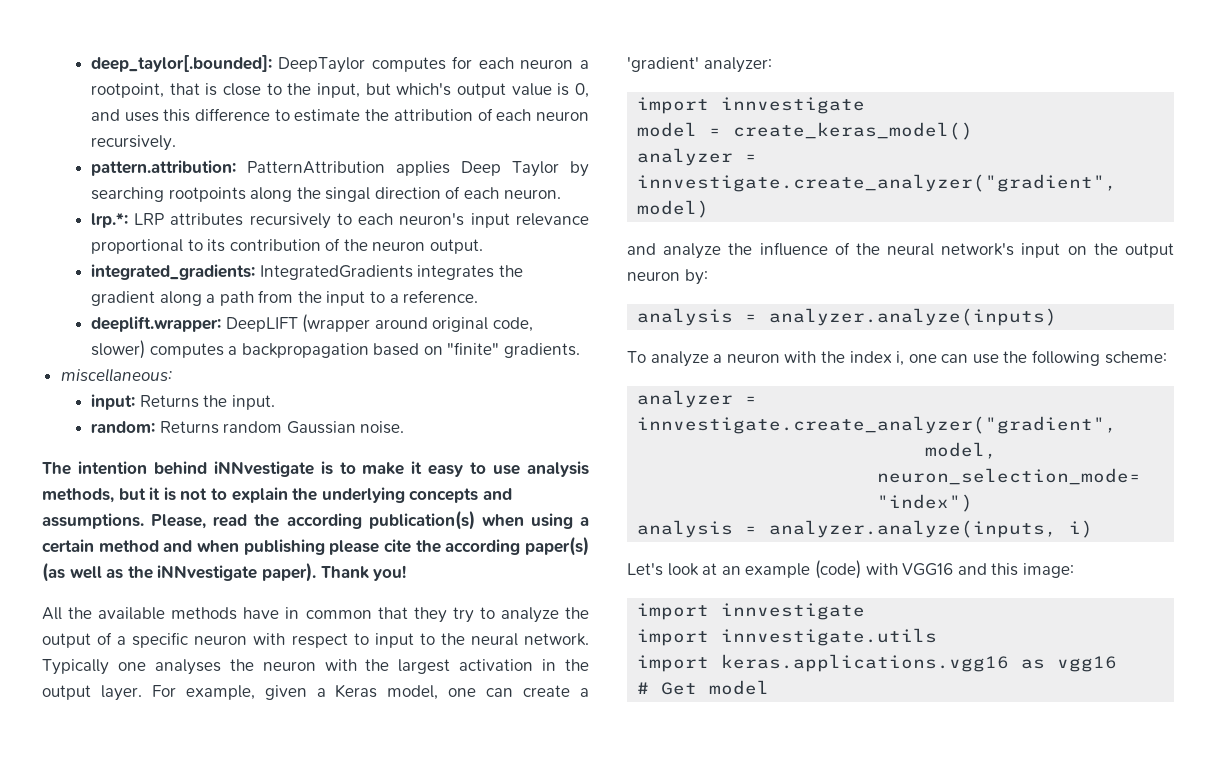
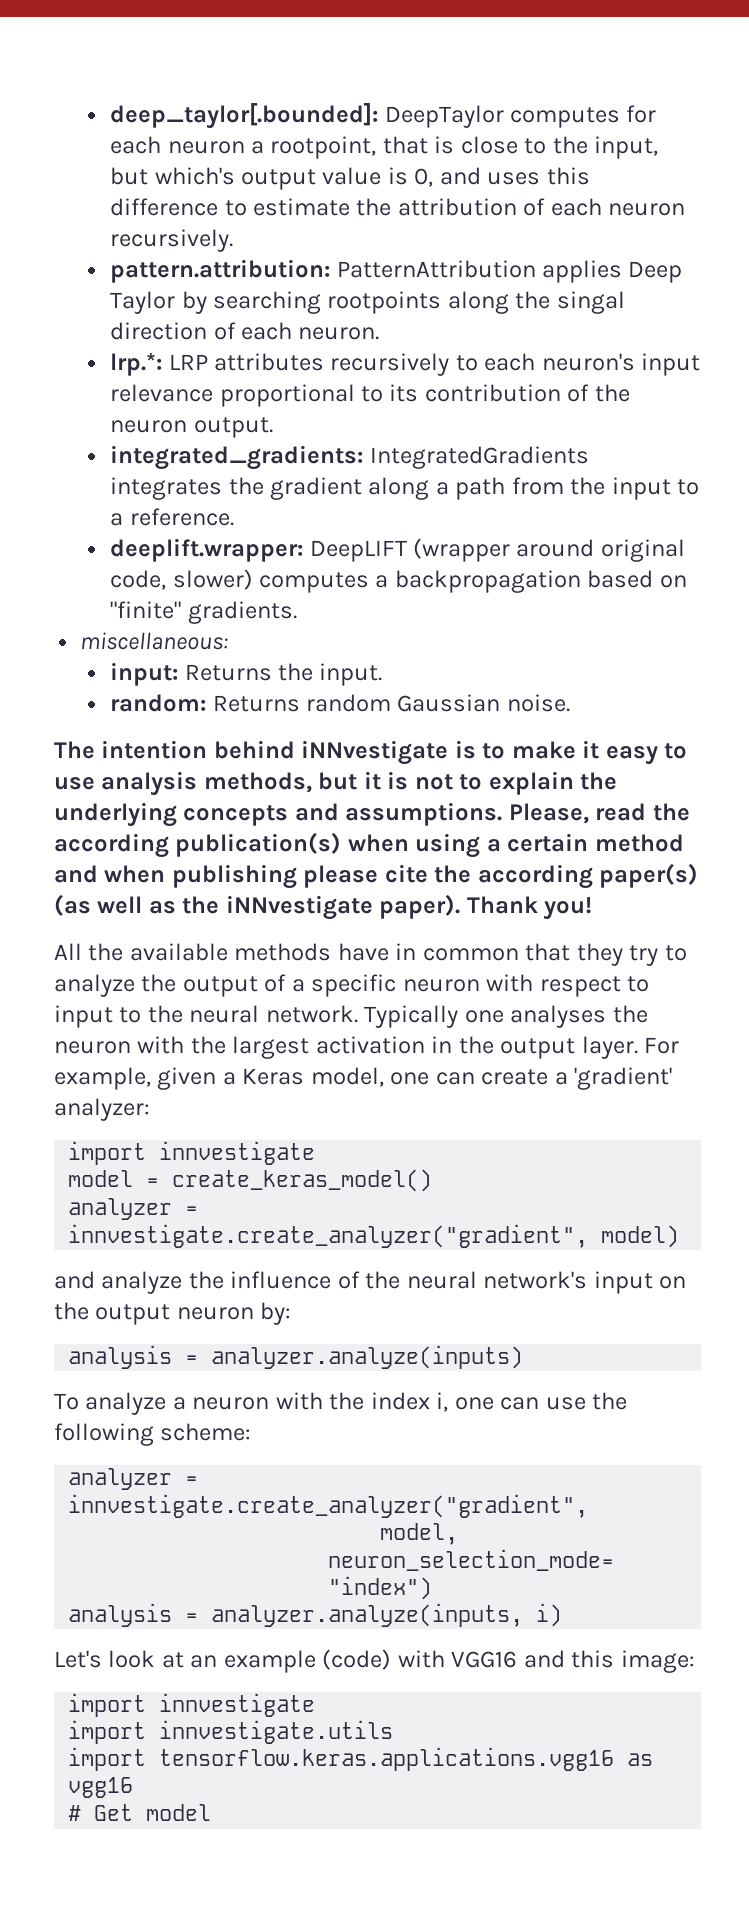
- import keras.applications.vgg16 as vgg16
+ import tensorflow.keras.applications.vgg16 as vgg16

